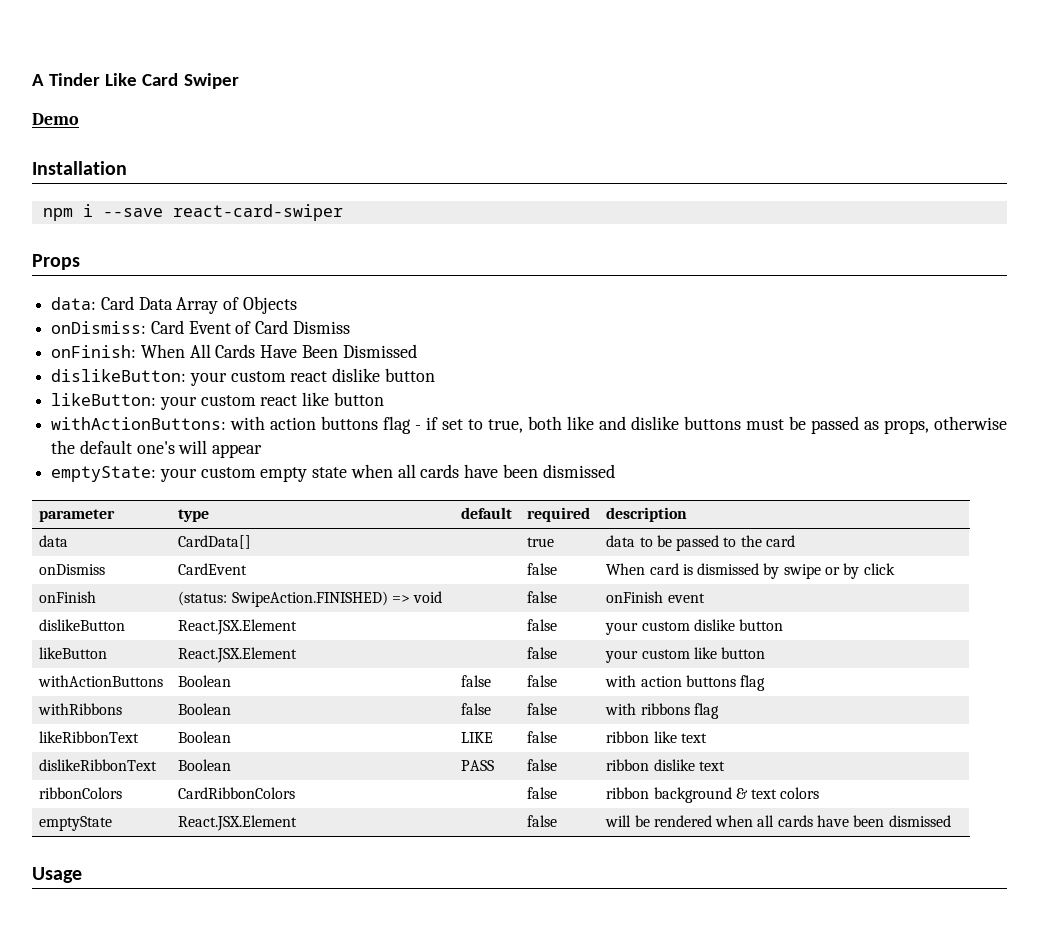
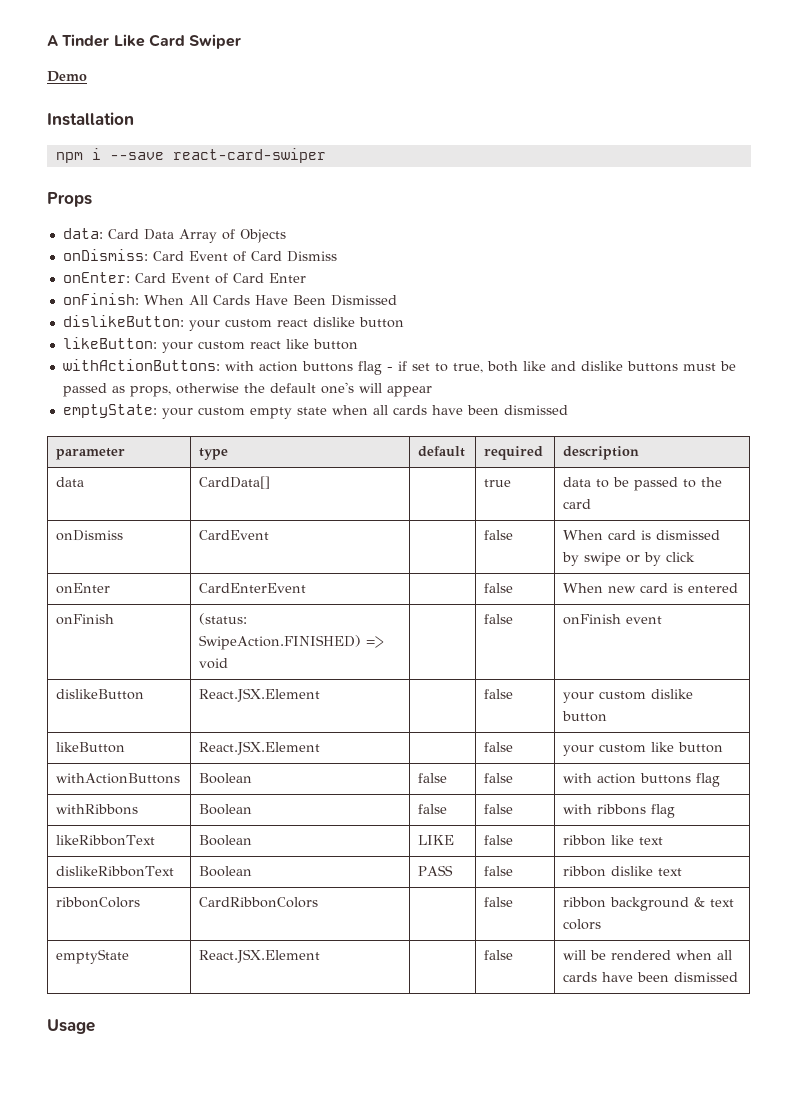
+ onEnter: Card Event of Card Enter
+ onEnter | CardEnterEvent | | false | When new card is entered

